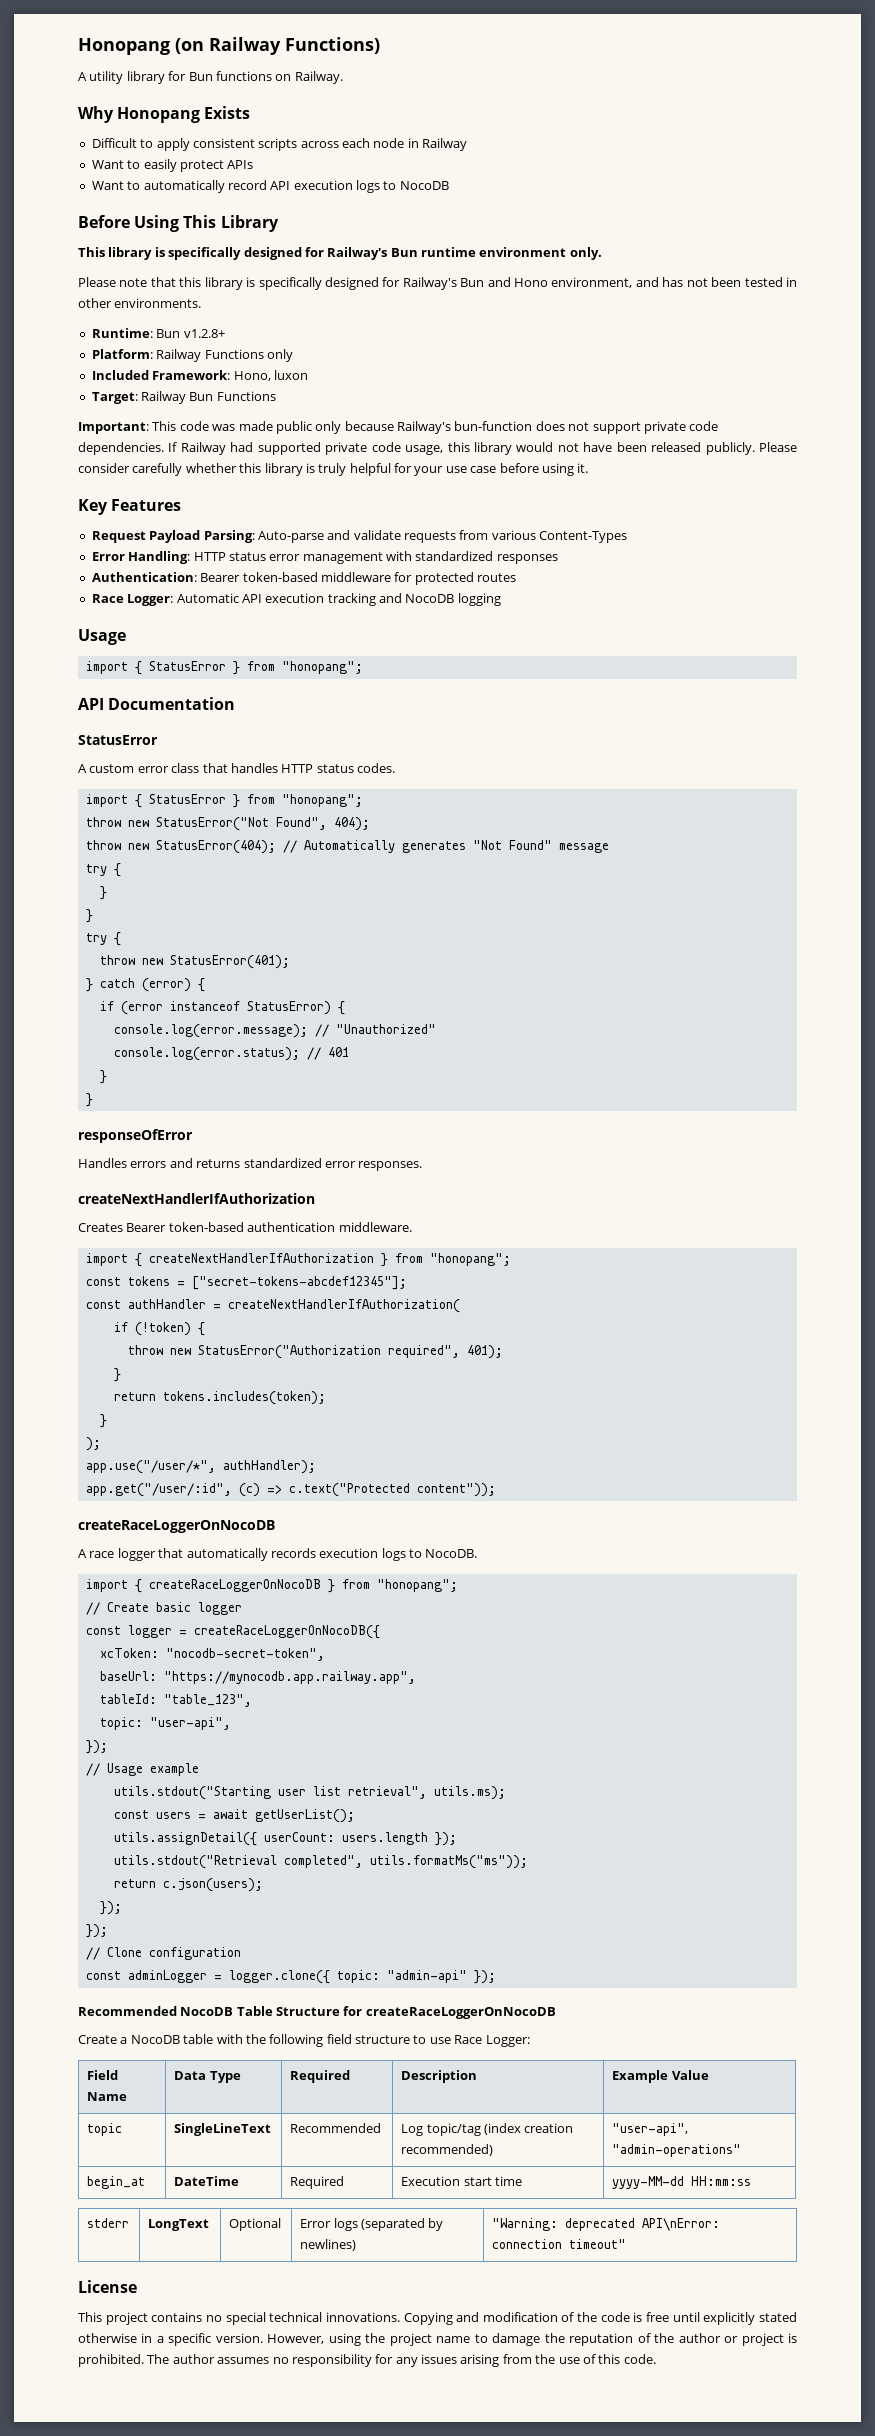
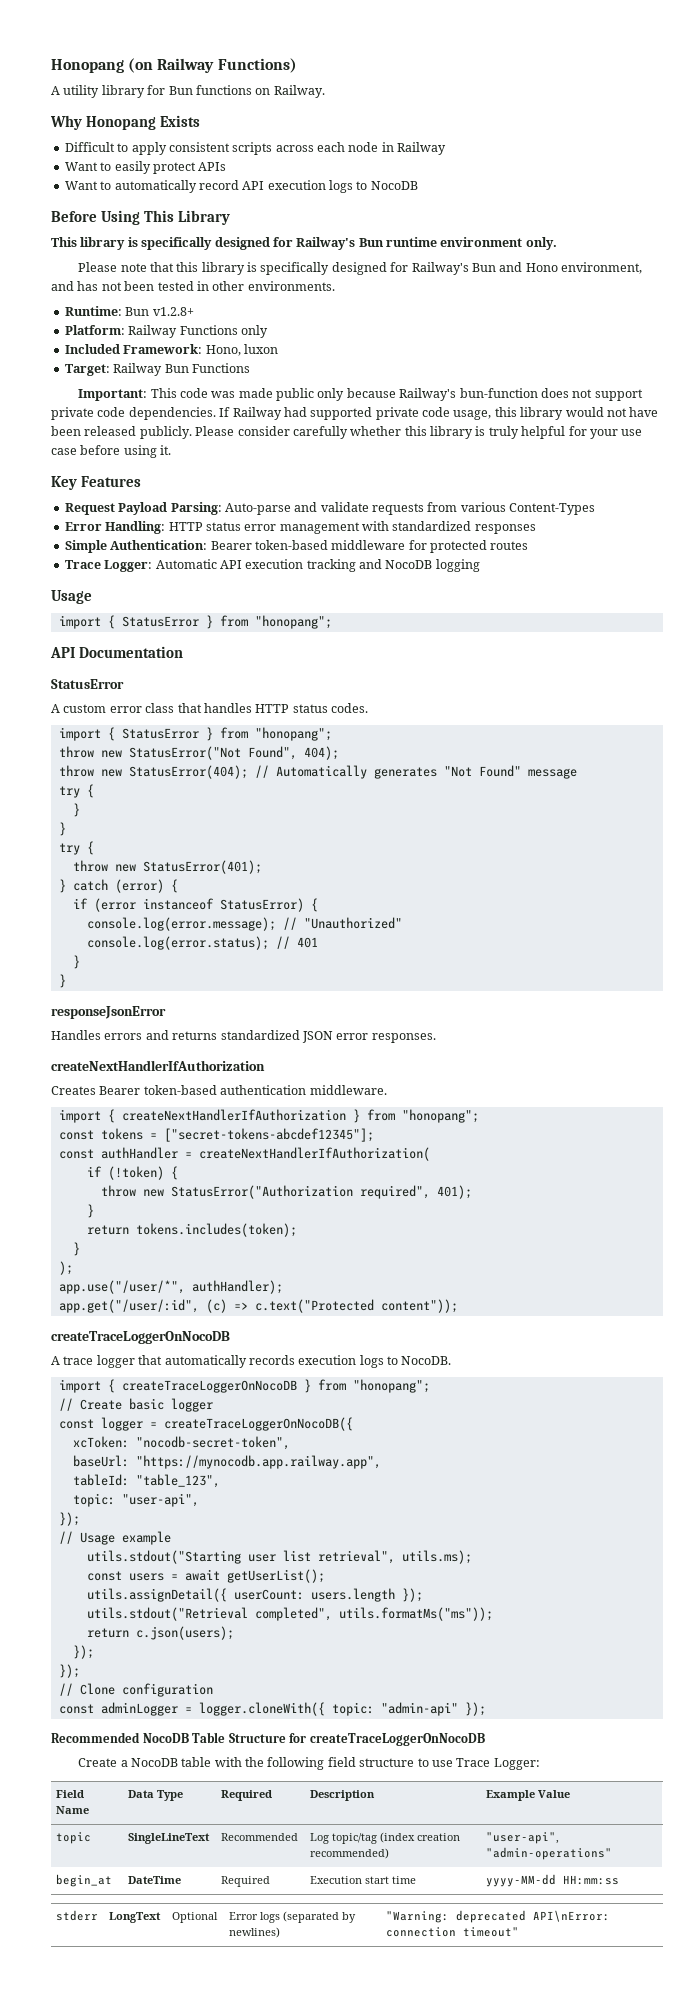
- Authentication: Bearer token-based middleware for protected routes
+ Simple Authentication: Bearer token-based middleware for protected routes
- Race Logger: Automatic API execution tracking and NocoDB logging
+ Trace Logger: Automatic API execution tracking and NocoDB logging
- responseOfError
+ responseJsonError
- Handles errors and returns standardized error responses.
+ Handles errors and returns standardized JSON error responses.
  app.get("/user/:id", (c) => c.text("Protected content"));
- createRaceLoggerOnNocoDB
- A race logger that automatically records execution logs to NocoDB.
+ createTraceLoggerOnNocoDB
+ A trace logger that automatically records execution logs to NocoDB.
- import { createRaceLoggerOnNocoDB } from "honopang";
+ import { createTraceLoggerOnNocoDB } from "honopang";
- const logger = createRaceLoggerOnNocoDB({
+ const logger = createTraceLoggerOnNocoDB({
- const adminLogger = logger.clone({ topic: "admin-api" });
+ const adminLogger = logger.cloneWith({ topic: "admin-api" });
- Recommended NocoDB Table Structure for createRaceLoggerOnNocoDB
+ Recommended NocoDB Table Structure for createTraceLoggerOnNocoDB
- Create a NocoDB table with the following field structure to use Race Logger:
+ Create a NocoDB table with the following field structure to use Trace Logger:
- License
- This project contains no special technical innovations. Copying and modification of the code is free until explicitly stated otherwise in a specific version. However, using the project name to damage the reputation of the author or project is prohibited. The author assumes no responsibility for any issues arising from the use of this code.

